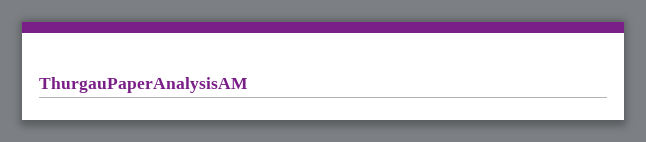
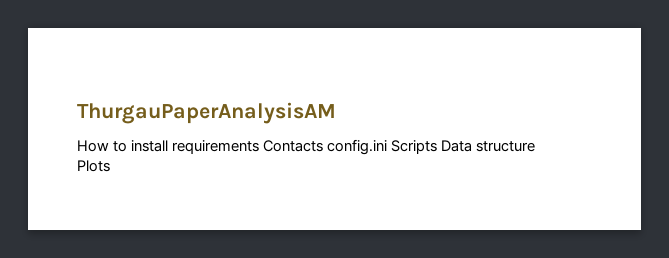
+ How to install requirements Contacts config.ini Scripts Data structure Plots

